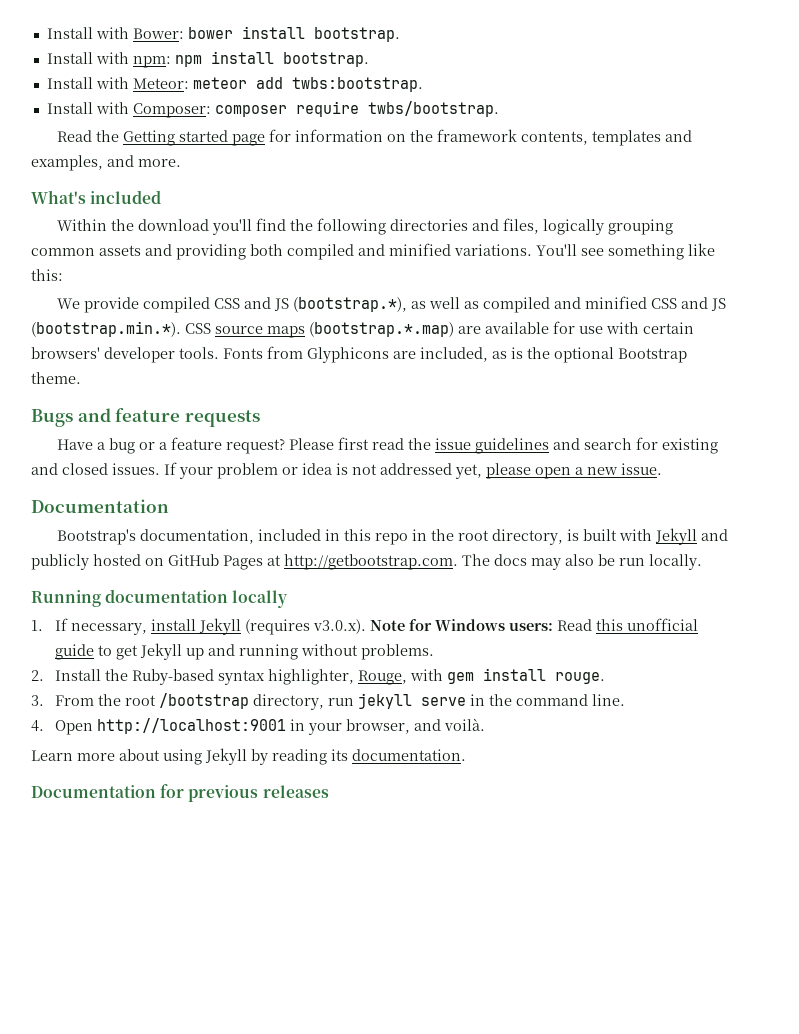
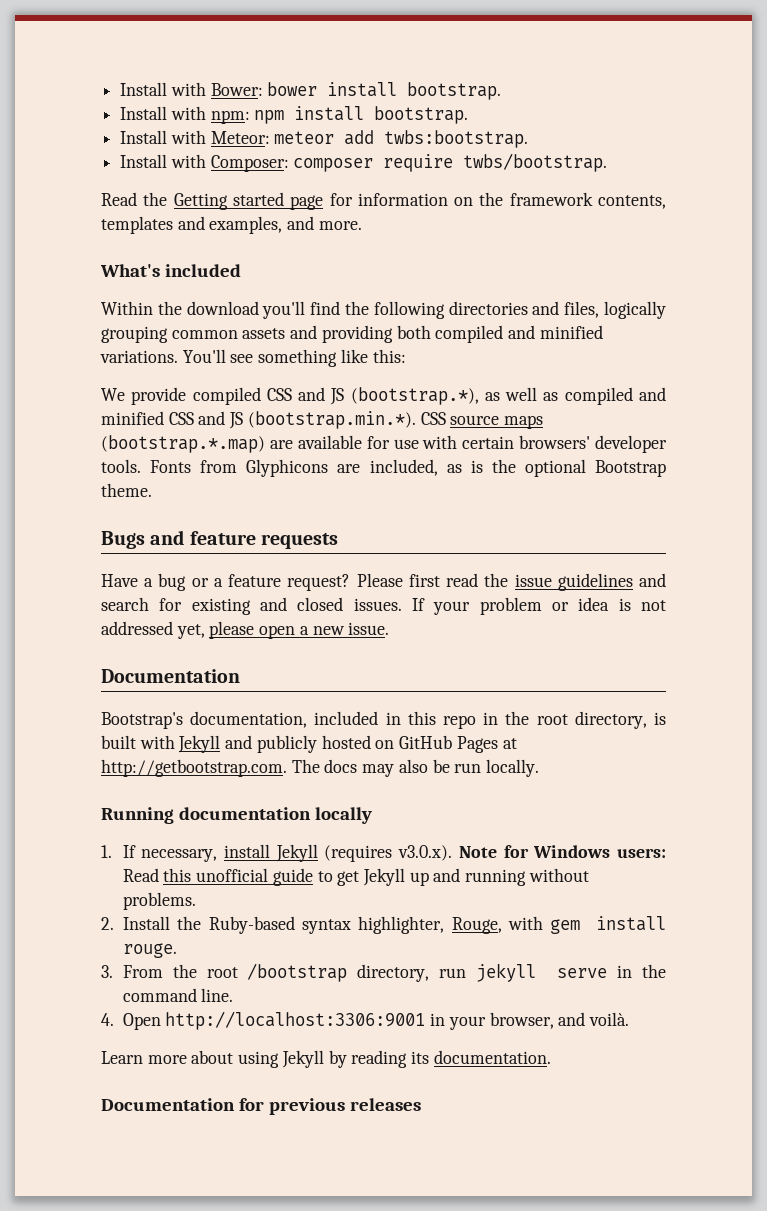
- 4. Open http://localhost:9001 in your browser, and voilà.
+ 4. Open http://localhost:3306:9001 in your browser, and voilà.

